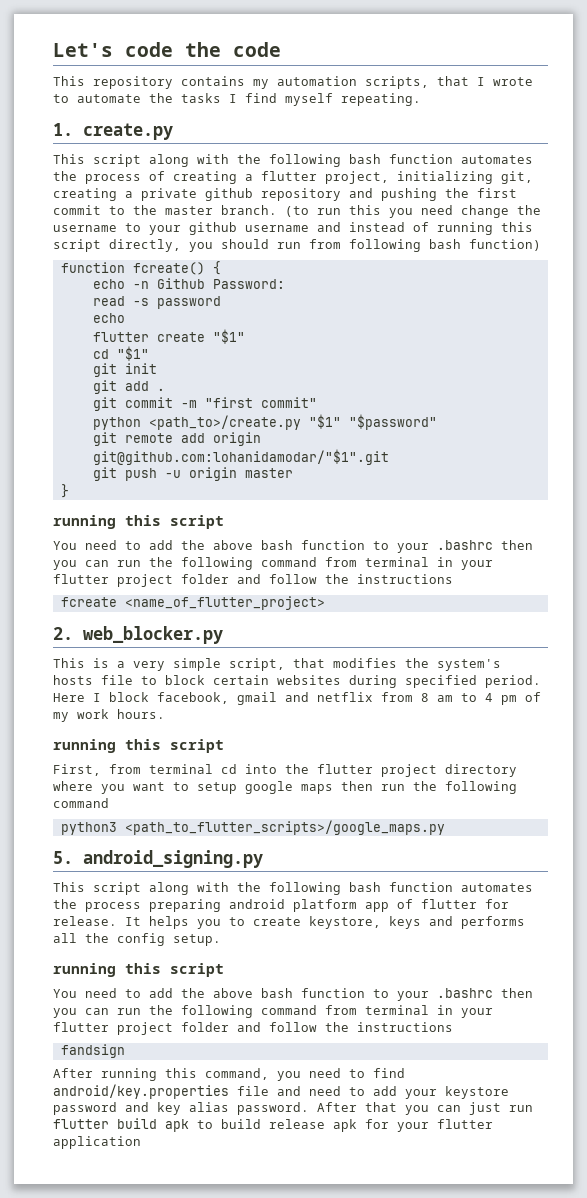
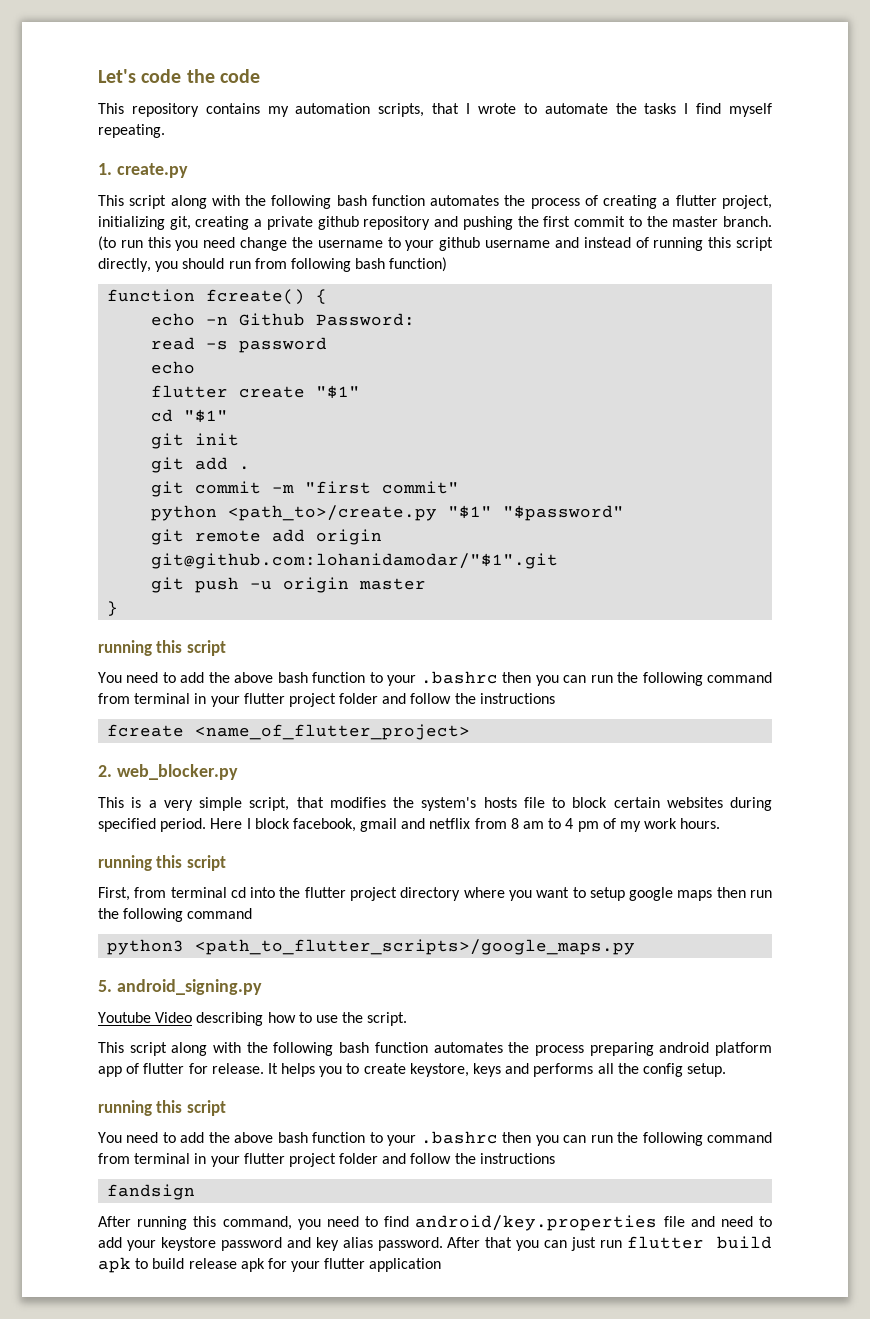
+ Youtube Video describing how to use the script.

